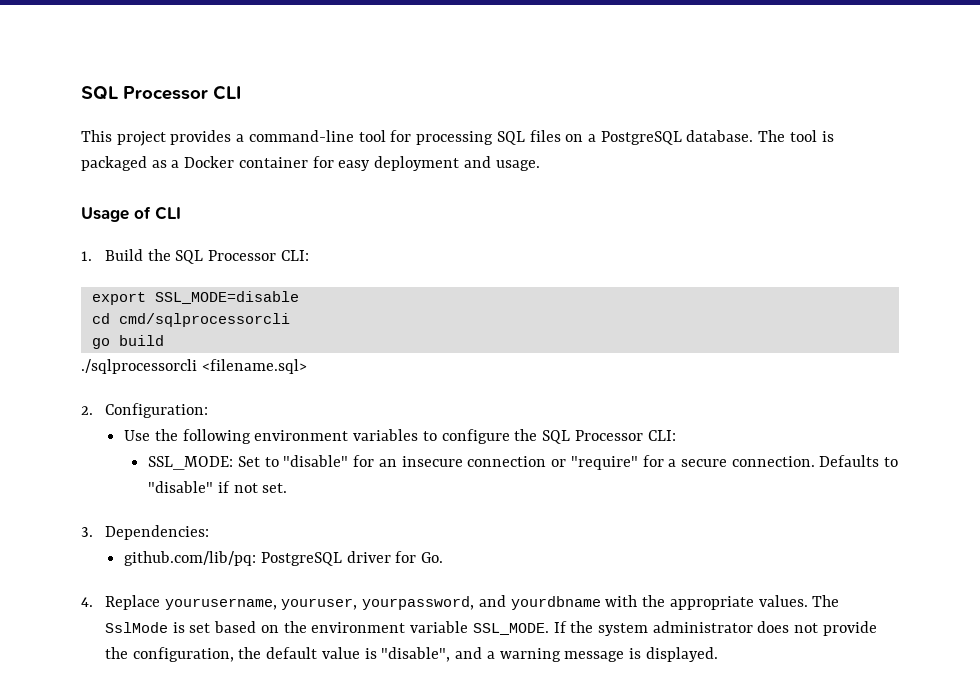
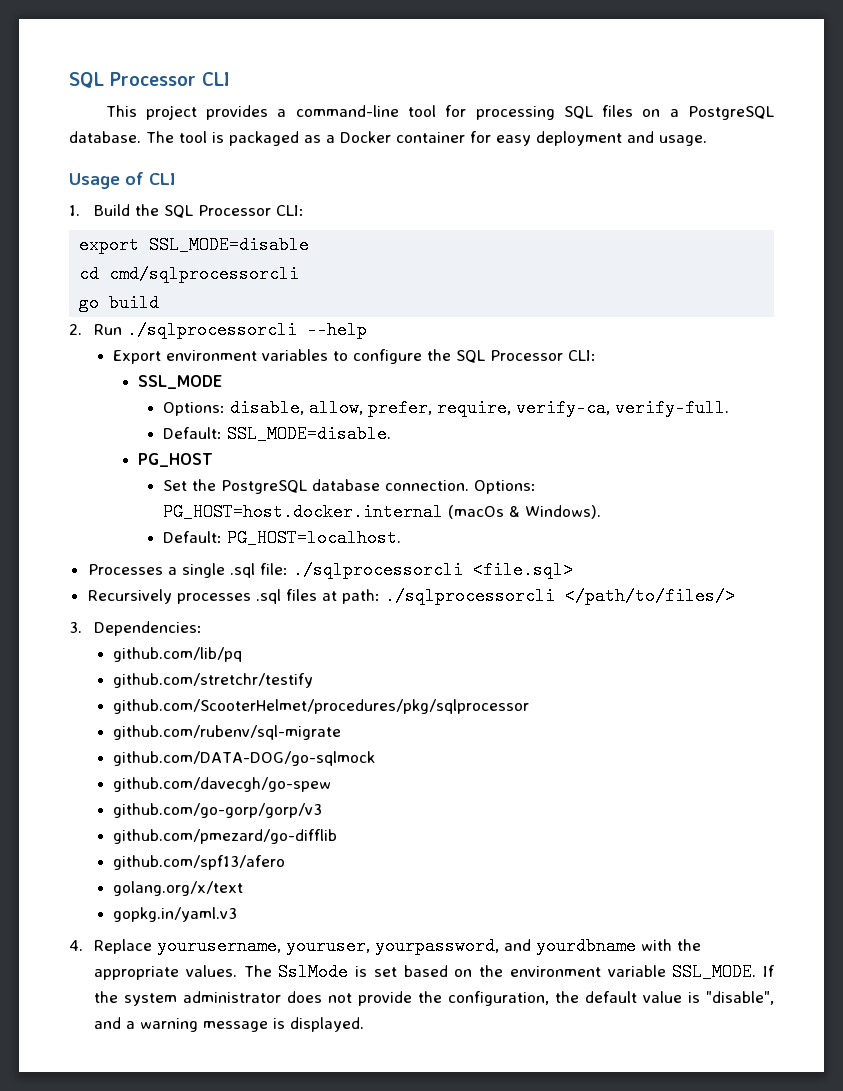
- ./sqlprocessorcli <filename.sql>
- 2. Configuration:
- Use the following environment variables to configure the SQL Processor CLI:
+ 2. Run ./sqlprocessorcli --help
+ Export environment variables to configure the SQL Processor CLI:
- SSL_MODE: Set to "disable" for an insecure connection or "require" for a secure connection. Defaults to "disable" if not set.
+ SSL_MODE
+ Options: disable, allow, prefer, require, verify-ca, verify-full.
+ Default: SSL_MODE=disable.
+ PG_HOST
+ Set the PostgreSQL database connection. Options: PG_HOST=host.docker.internal (macOs & Windows).
+ Default: PG_HOST=localhost.
+ Processes a single .sql file: ./sqlprocessorcli <file.sql>
+ Recursively processes .sql files at path: ./sqlprocessorcli </path/to/files/>
  3. Dependencies:
- github.com/lib/pq: PostgreSQL driver for Go.
+ github.com/lib/pq
+ github.com/stretchr/testify
+ github.com/ScooterHelmet/procedures/pkg/sqlprocessor
+ github.com/rubenv/sql-migrate
+ github.com/DATA-DOG/go-sqlmock
+ github.com/davecgh/go-spew
+ github.com/go-gorp/gorp/v3
+ github.com/pmezard/go-difflib
+ github.com/spf13/afero
+ golang.org/x/text
+ gopkg.in/yaml.v3

